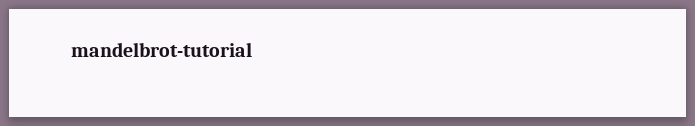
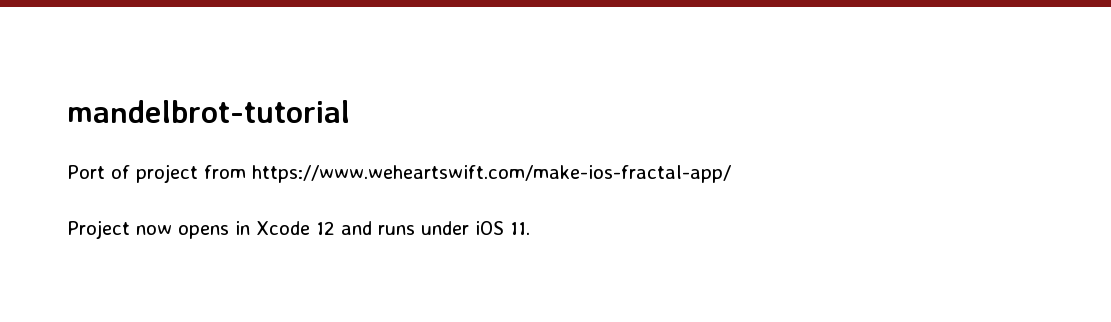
+ Port of project from https://www.weheartswift.com/make-ios-fractal-app/
+ Project now opens in Xcode 12 and runs under iOS 11.

